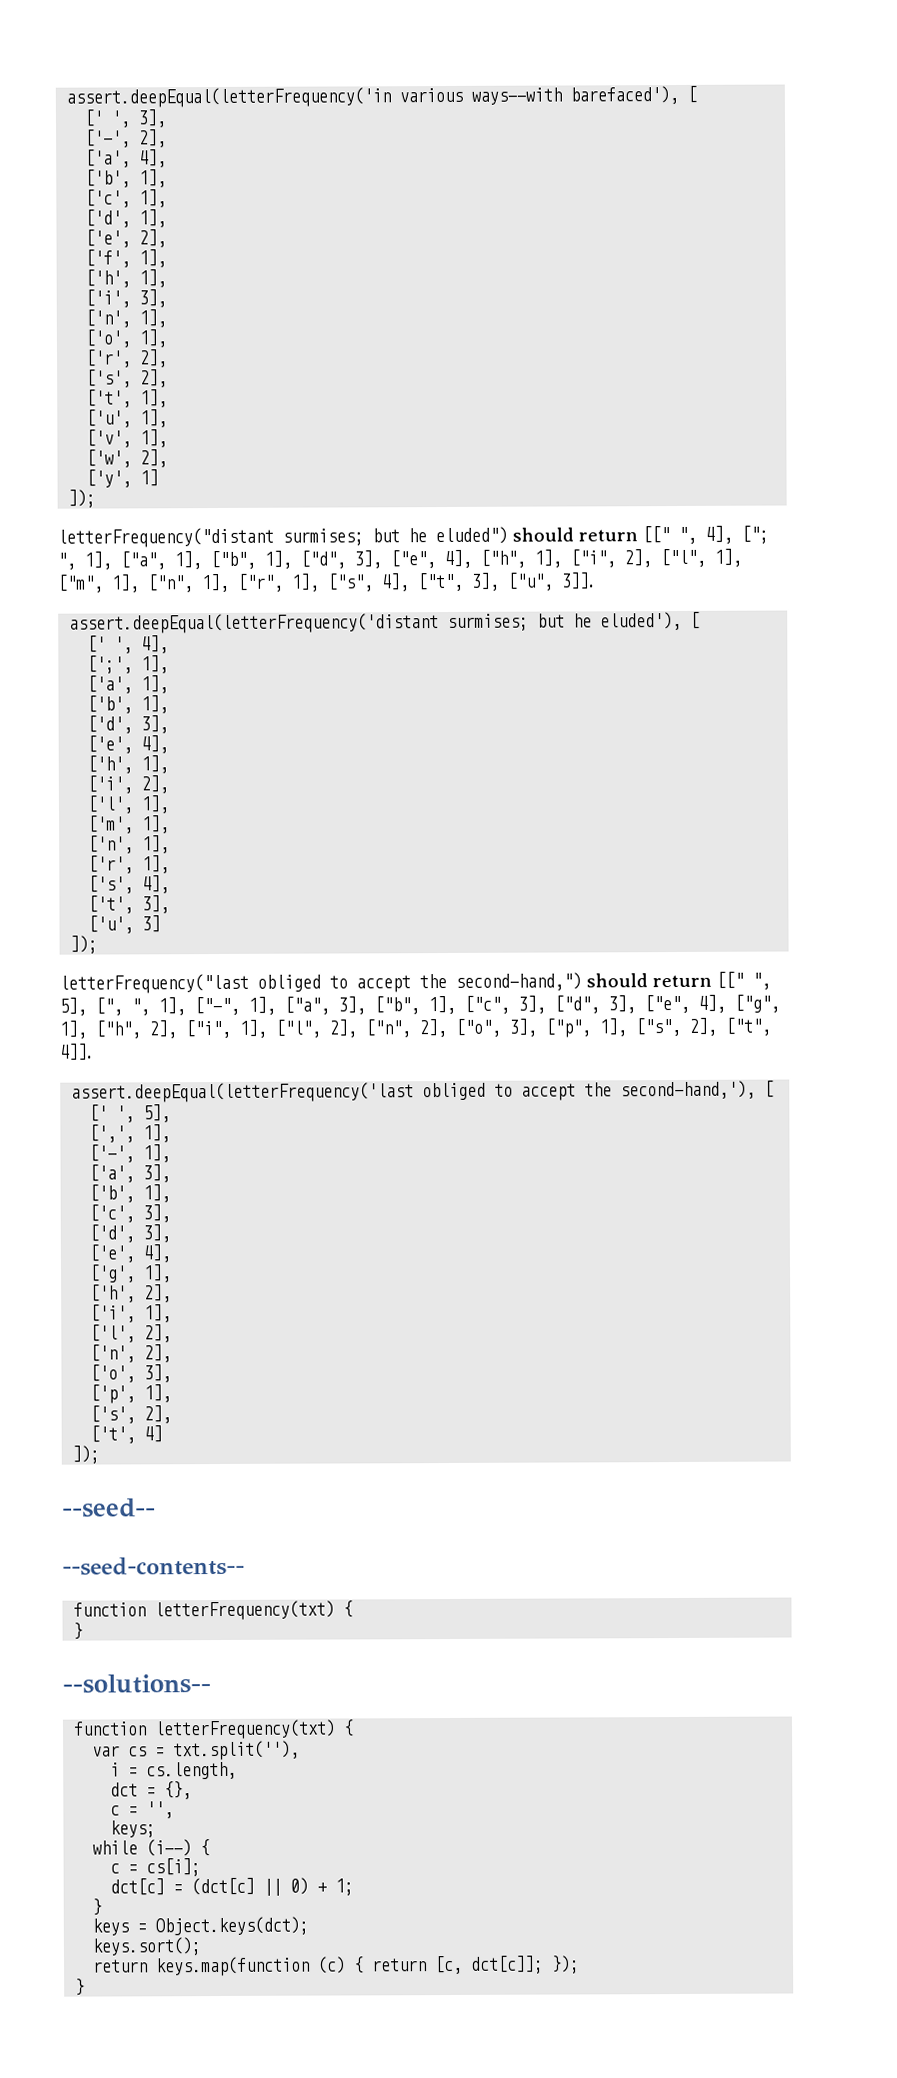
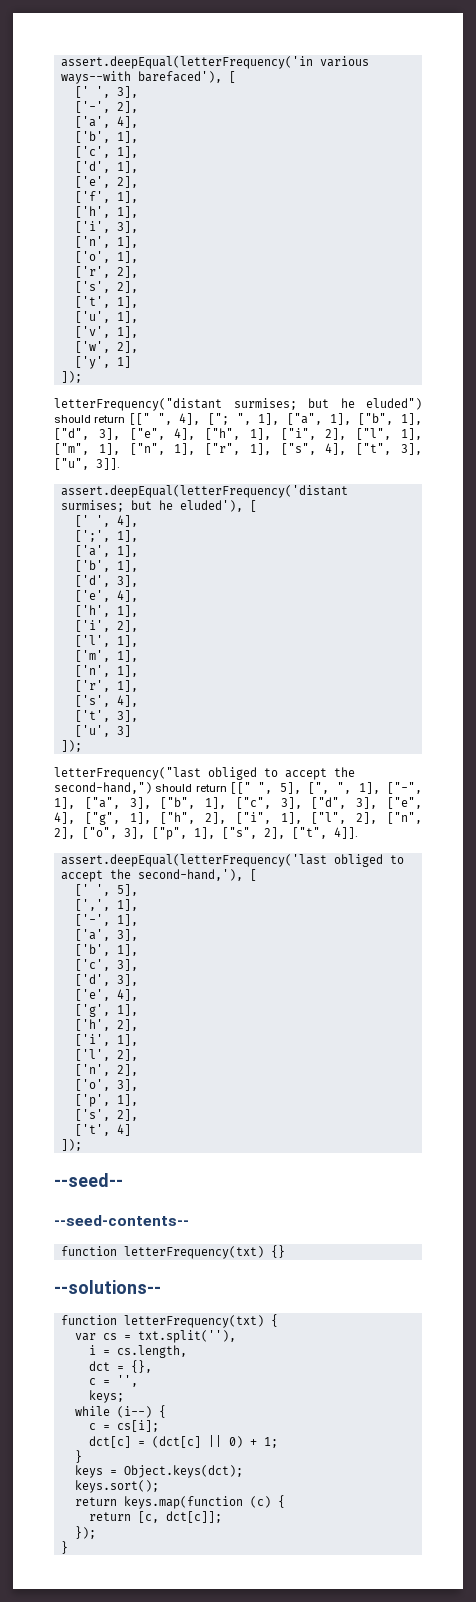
  --seed-contents--
- function letterFrequency(txt) {
- }
+ function letterFrequency(txt) {}
- return keys.map(function (c) { return [c, dct[c]]; });
+ return keys.map(function (c) {
+ return [c, dct[c]];
+ });

